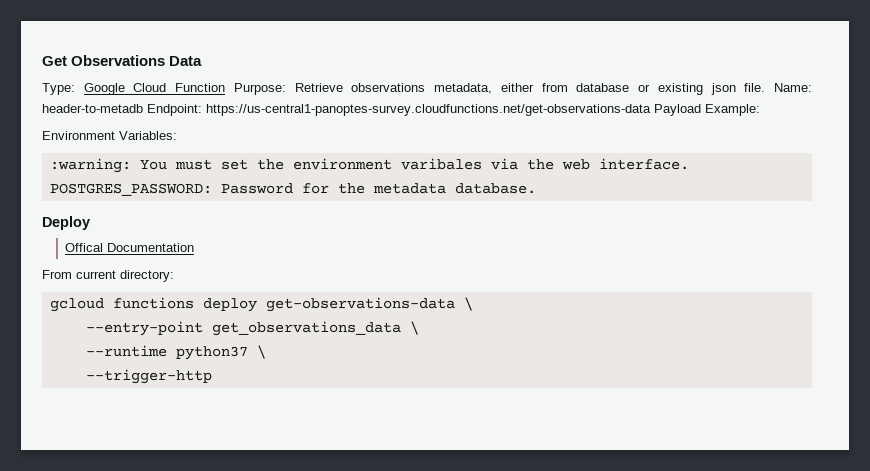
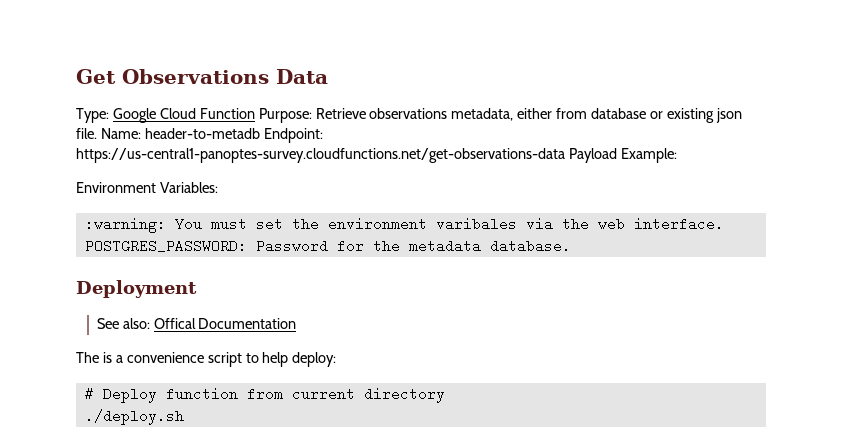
- Deploy
- Offical Documentation
+ Deployment
+ See also: Offical Documentation
- From current directory:
- gcloud functions deploy get-observations-data \
- --entry-point get_observations_data \
- --runtime python37 \
- --trigger-http
+ The is a convenience script to help deploy:
+ # Deploy function from current directory
+ ./deploy.sh

